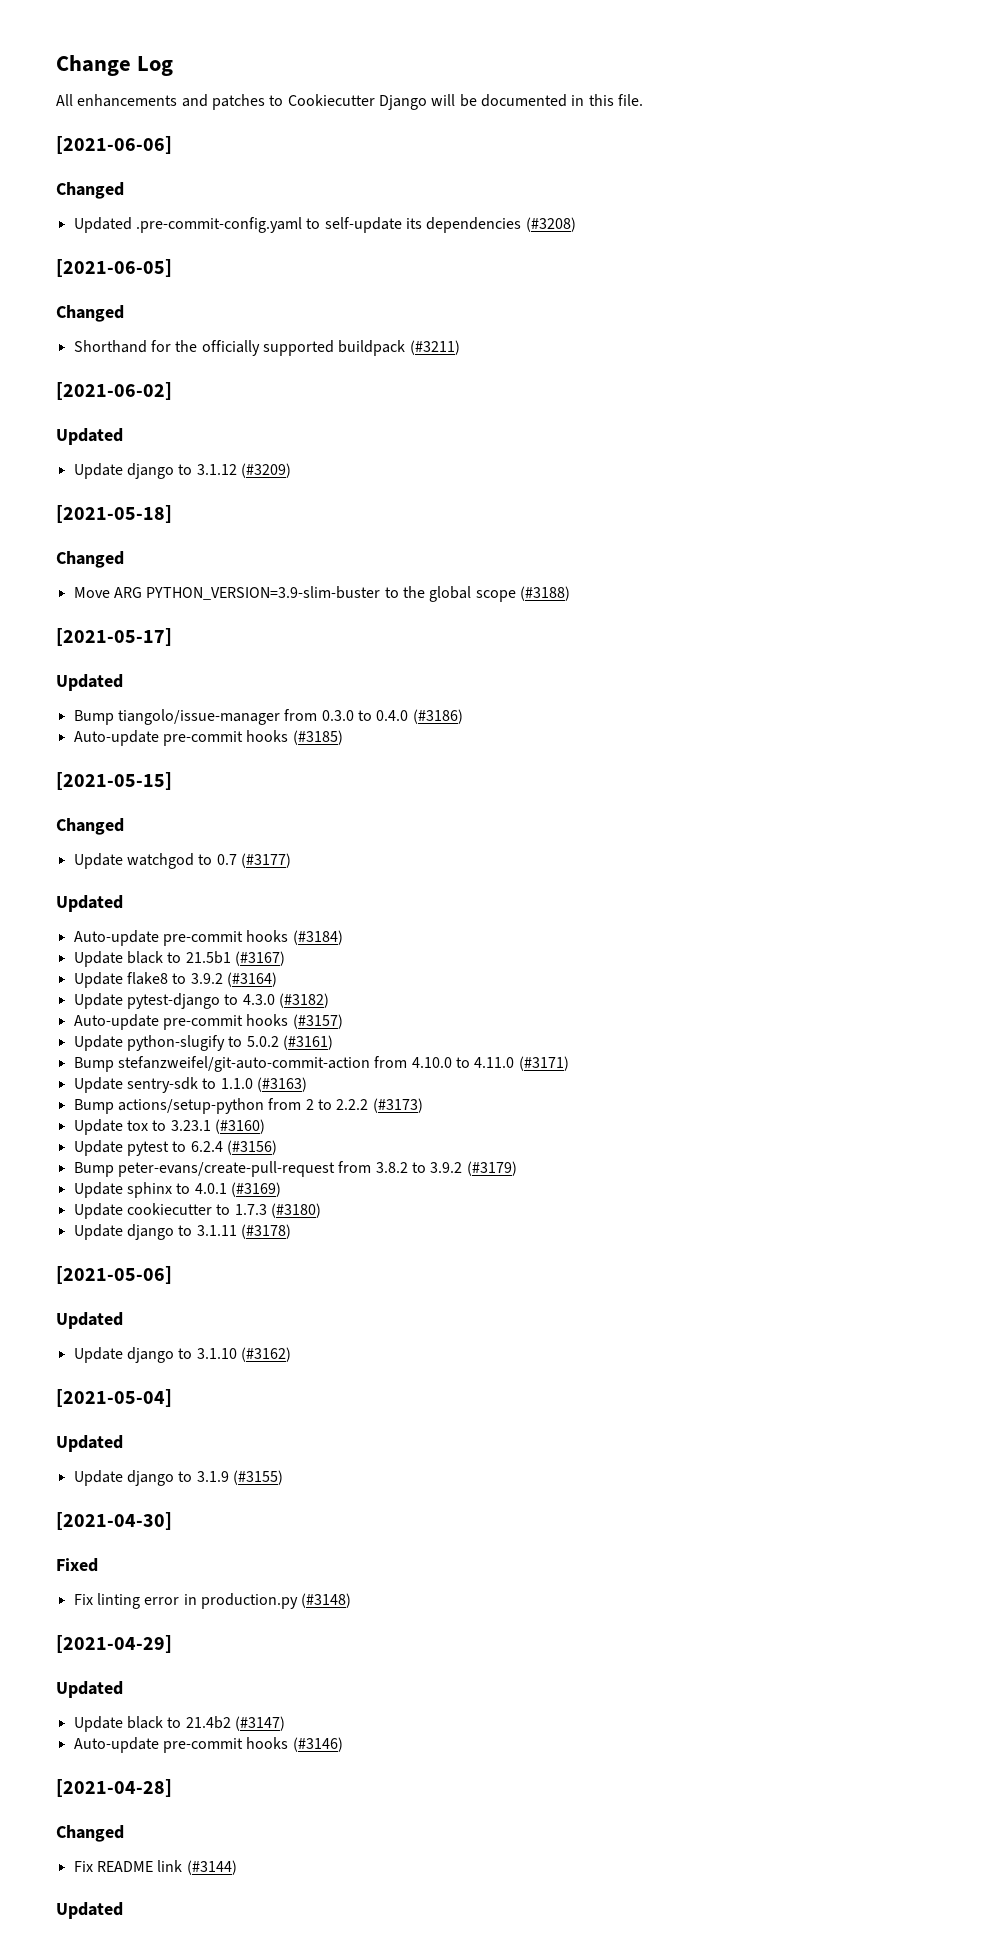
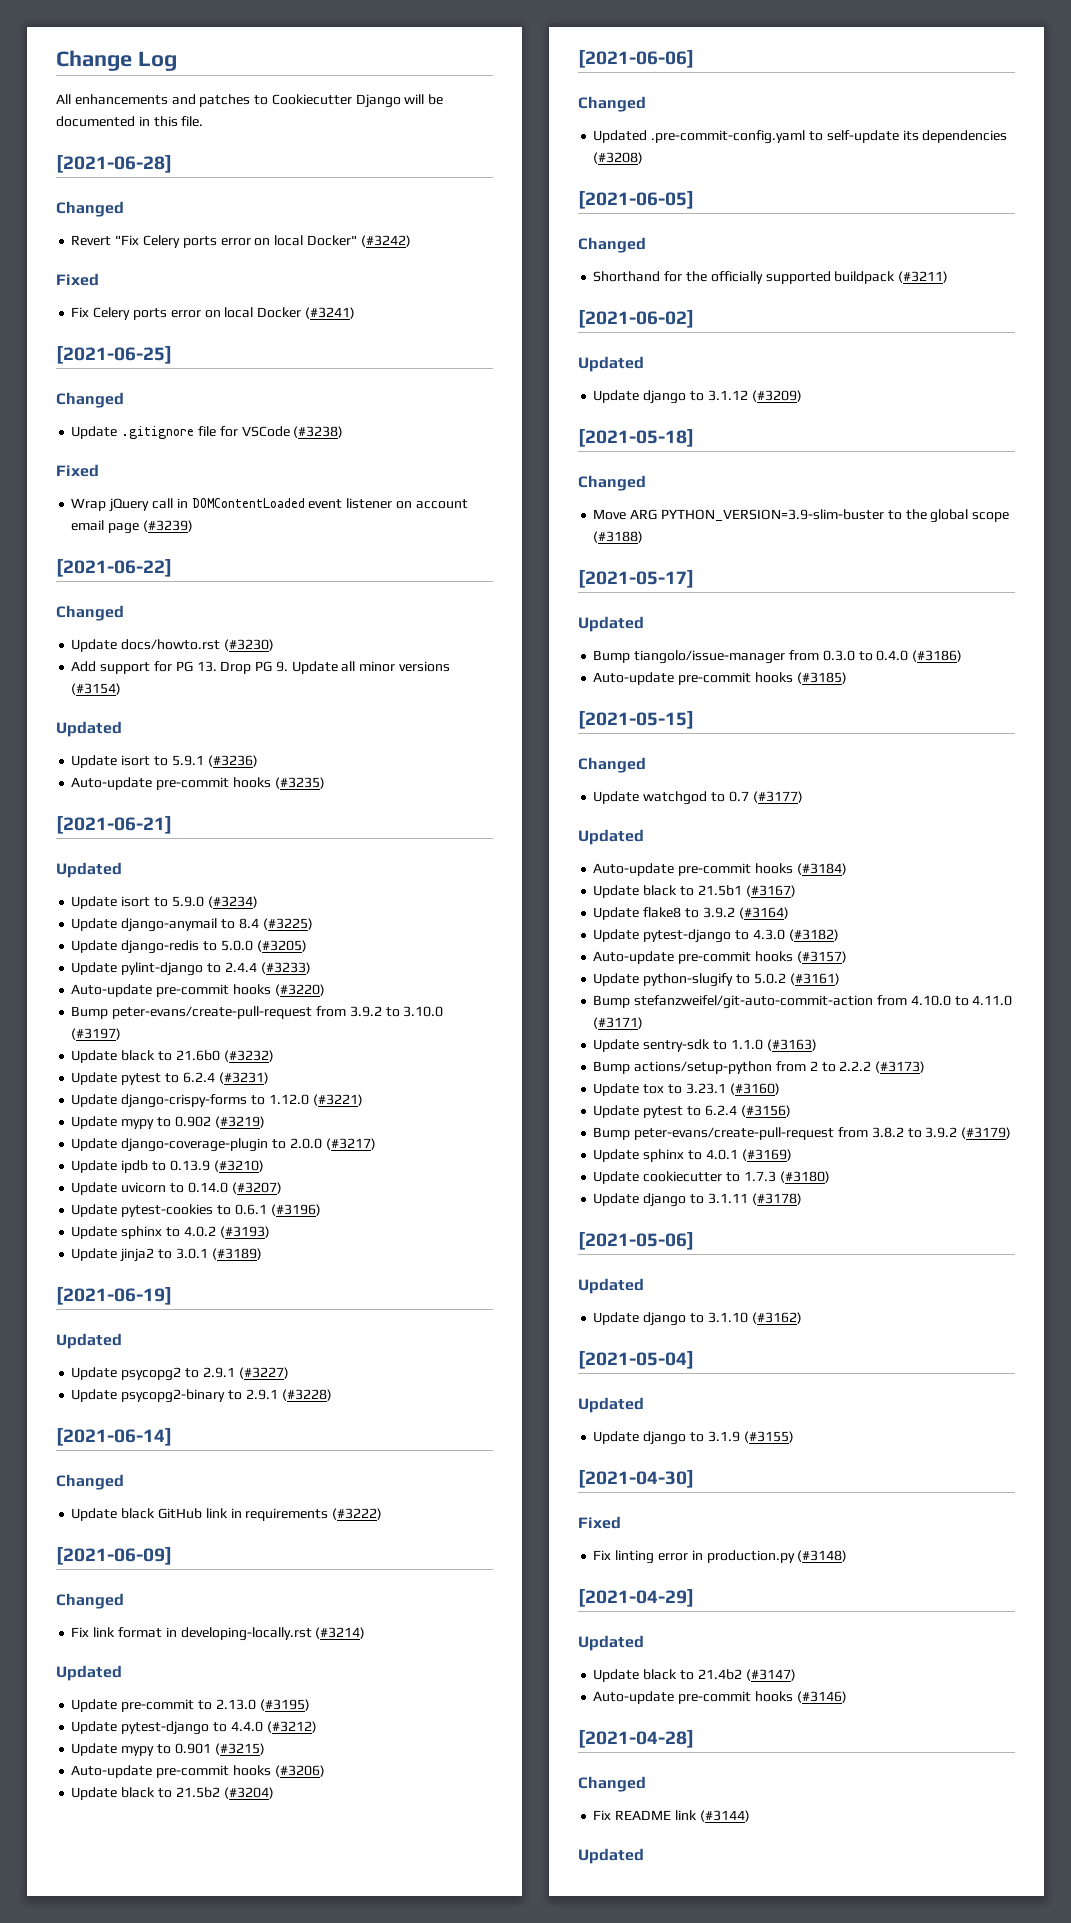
+ [2021-06-28]
+ Changed
+ Revert "Fix Celery ports error on local Docker" (#3242)
+ Fixed
+ Fix Celery ports error on local Docker (#3241)
+ [2021-06-25]
+ Changed
+ Update .gitignore file for VSCode (#3238)
+ Fixed
+ Wrap jQuery call in DOMContentLoaded event listener on account email page (#3239)
+ [2021-06-22]
+ Changed
+ Update docs/howto.rst (#3230)
+ Add support for PG 13. Drop PG 9. Update all minor versions (#3154)
+ Updated
+ Update isort to 5.9.1 (#3236)
+ Auto-update pre-commit hooks (#3235)
+ [2021-06-21]
+ Updated
+ Update isort to 5.9.0 (#3234)
+ Update django-anymail to 8.4 (#3225)
+ Update django-redis to 5.0.0 (#3205)
+ Update pylint-django to 2.4.4 (#3233)
+ Auto-update pre-commit hooks (#3220)
+ Bump peter-evans/create-pull-request from 3.9.2 to 3.10.0 (#3197)
+ Update black to 21.6b0 (#3232)
+ Update pytest to 6.2.4 (#3231)
+ Update django-crispy-forms to 1.12.0 (#3221)
+ Update mypy to 0.902 (#3219)
+ Update django-coverage-plugin to 2.0.0 (#3217)
+ Update ipdb to 0.13.9 (#3210)
+ Update uvicorn to 0.14.0 (#3207)
+ Update pytest-cookies to 0.6.1 (#3196)
+ Update sphinx to 4.0.2 (#3193)
+ Update jinja2 to 3.0.1 (#3189)
+ [2021-06-19]
+ Updated
+ Update psycopg2 to 2.9.1 (#3227)
+ Update psycopg2-binary to 2.9.1 (#3228)
+ [2021-06-14]
+ Changed
+ Update black GitHub link in requirements (#3222)
+ [2021-06-09]
+ Changed
+ Fix link format in developing-locally.rst (#3214)
+ Updated
+ Update pre-commit to 2.13.0 (#3195)
+ Update pytest-django to 4.4.0 (#3212)
+ Update mypy to 0.901 (#3215)
+ Auto-update pre-commit hooks (#3206)
+ Update black to 21.5b2 (#3204)

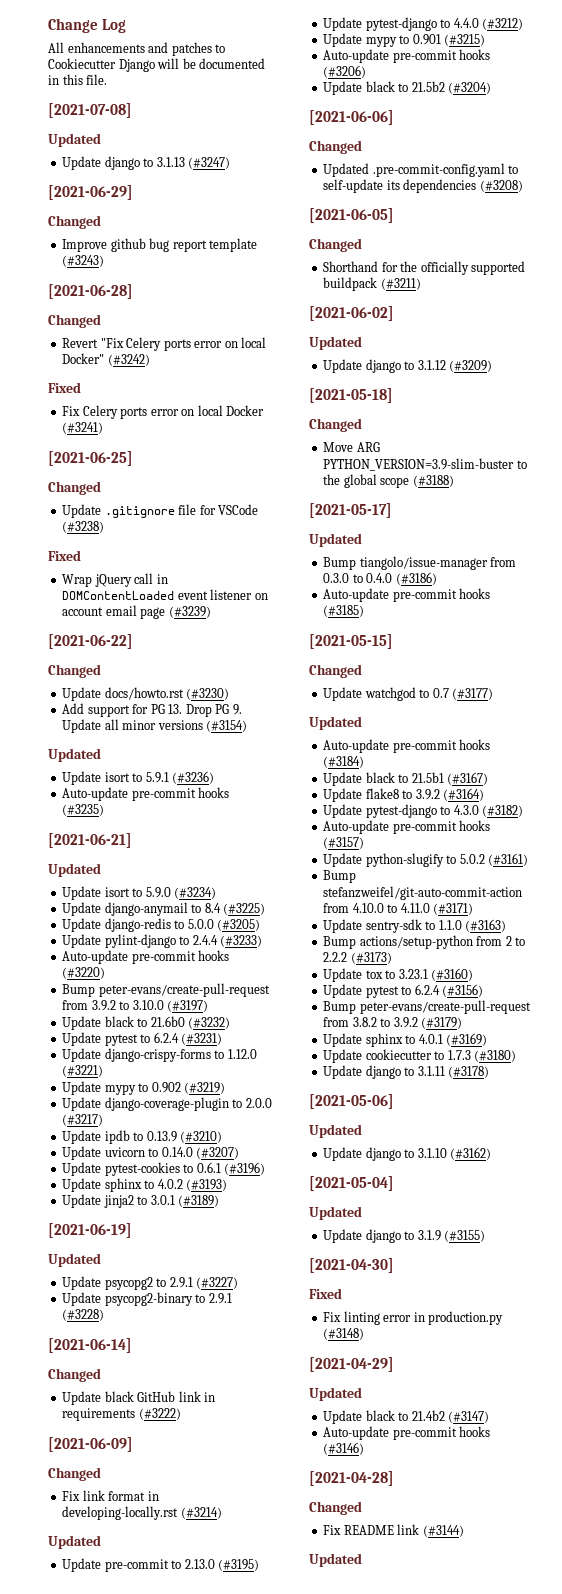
+ [2021-07-08]
+ Updated
+ Update django to 3.1.13 (#3247)
+ [2021-06-29]
+ Changed
+ Improve github bug report template (#3243)

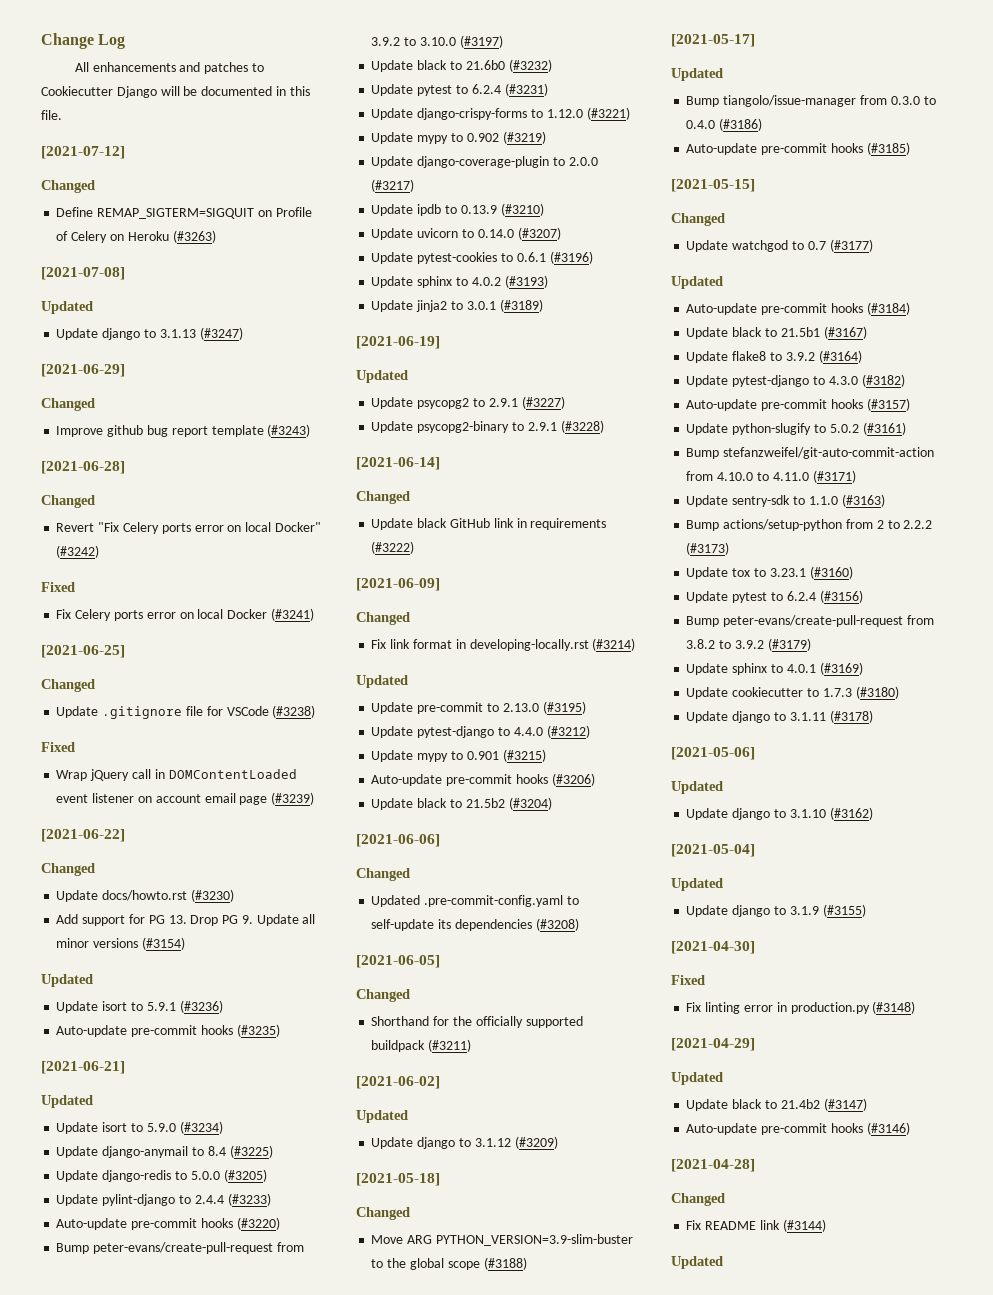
+ [2021-07-12]
+ Changed
+ Define REMAP_SIGTERM=SIGQUIT on Profile of Celery on Heroku (#3263)

